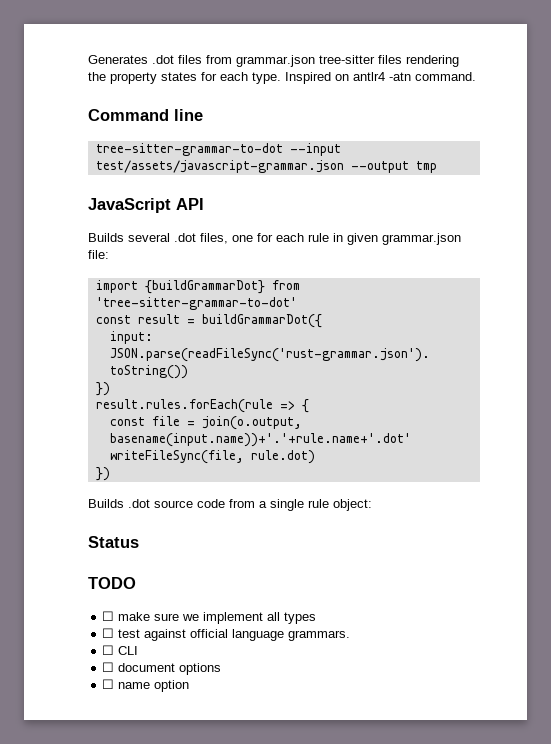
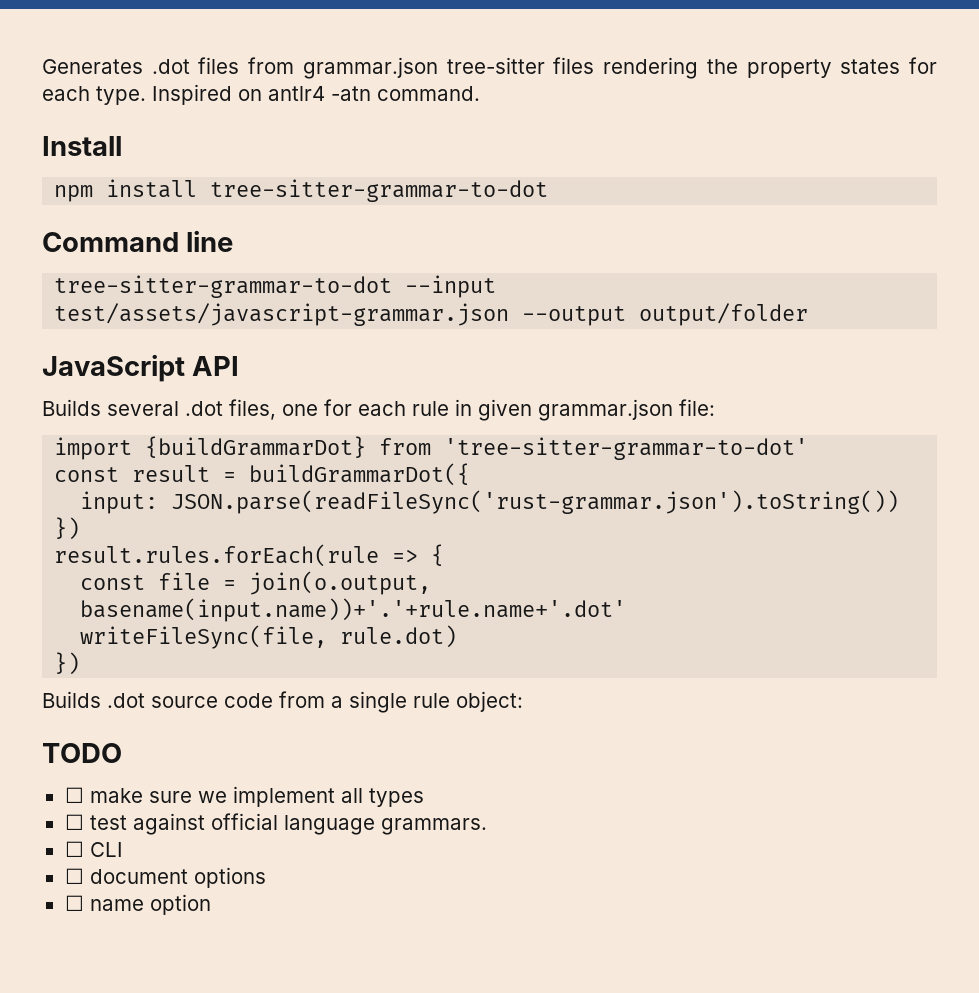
+ Install
+ npm install tree-sitter-grammar-to-dot
- tree-sitter-grammar-to-dot --input test/assets/javascript-grammar.json --output tmp
+ tree-sitter-grammar-to-dot --input test/assets/javascript-grammar.json --output output/folder
- Status

